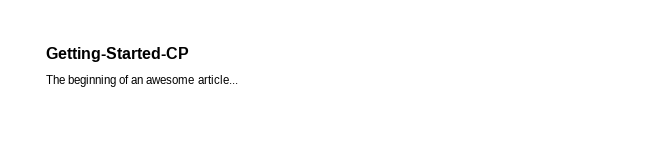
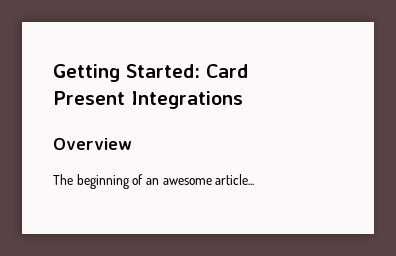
- Getting-Started-CP
+ Getting Started: Card Present Integrations
+ Overview

